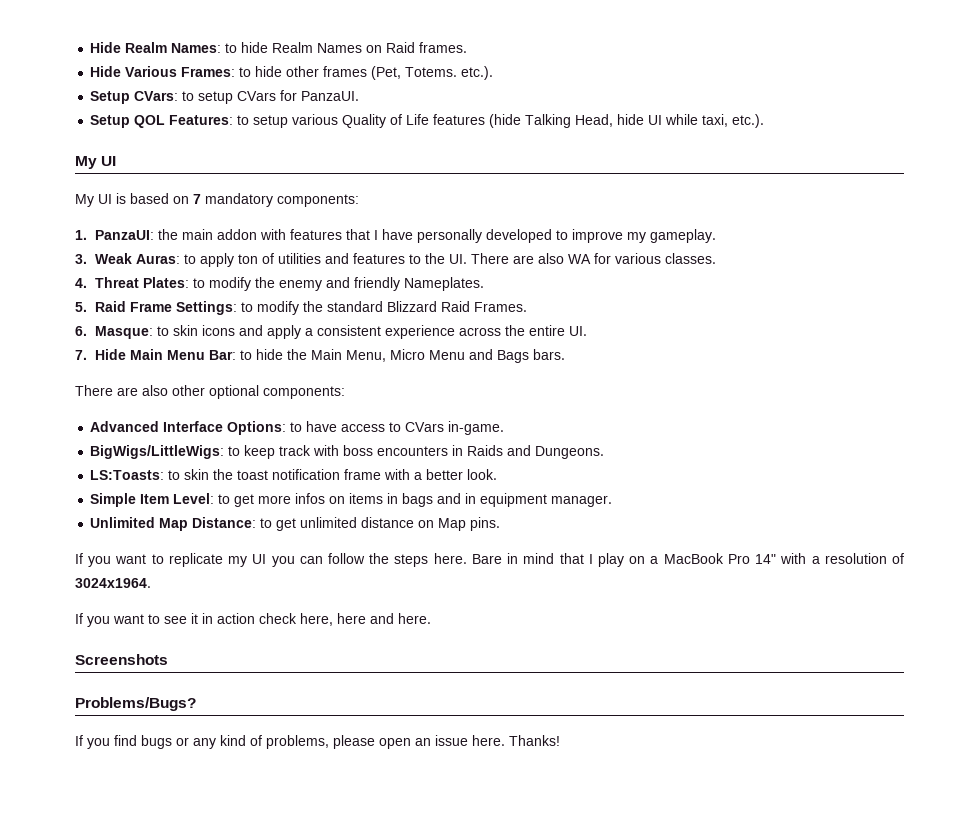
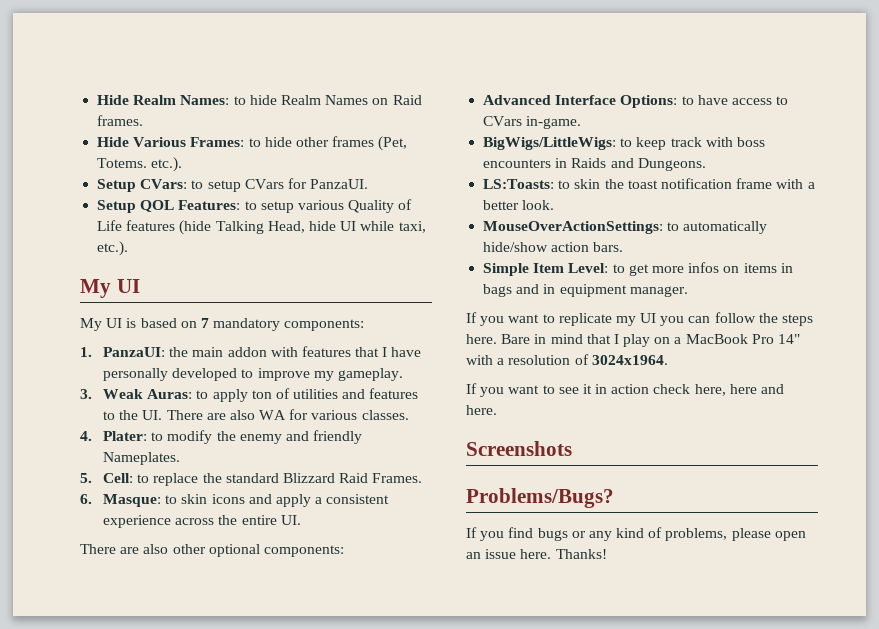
- 4. Threat Plates: to modify the enemy and friendly Nameplates.
+ 4. Plater: to modify the enemy and friendly Nameplates.
- 5. Raid Frame Settings: to modify the standard Blizzard Raid Frames.
+ 5. Cell: to replace the standard Blizzard Raid Frames.
- 7. Hide Main Menu Bar: to hide the Main Menu, Micro Menu and Bags bars.
+ MouseOverActionSettings: to automatically hide/show action bars.
- Unlimited Map Distance: to get unlimited distance on Map pins.

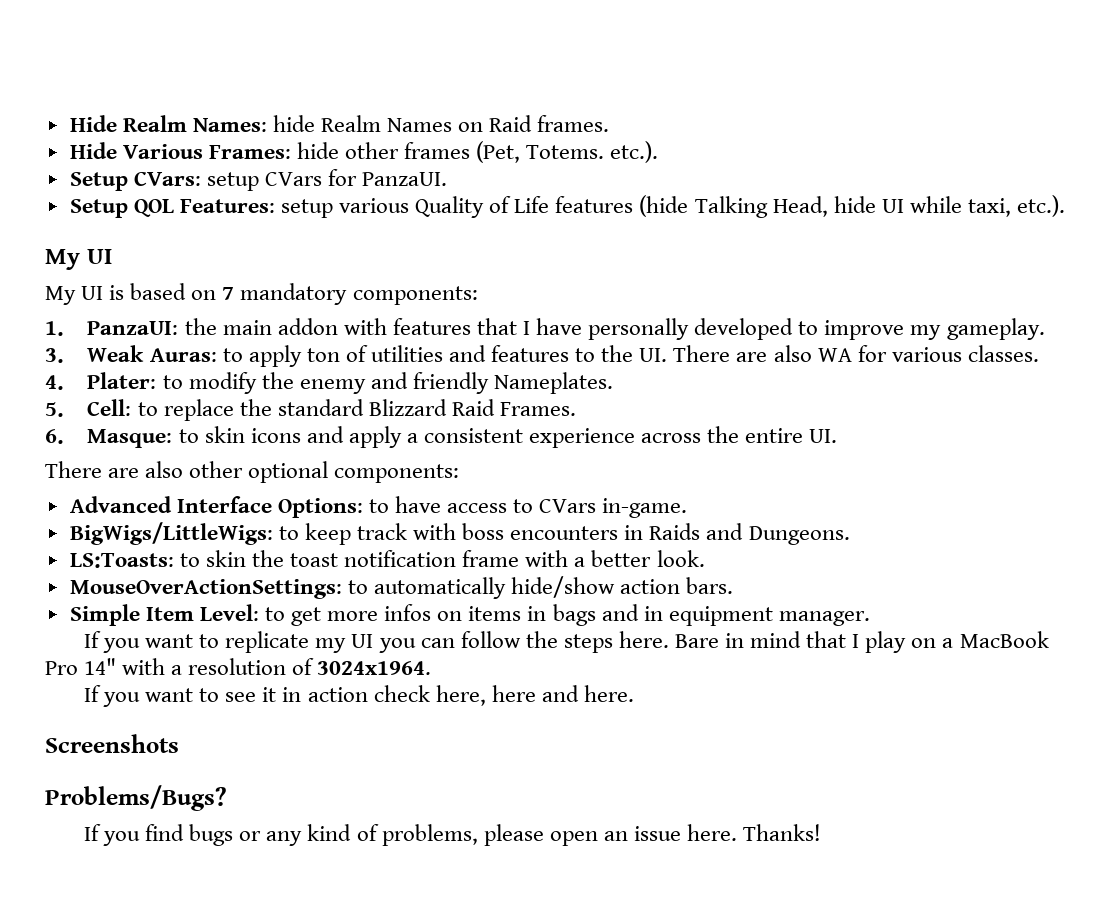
- Hide Realm Names: to hide Realm Names on Raid frames.
+ Hide Realm Names: hide Realm Names on Raid frames.
- Hide Various Frames: to hide other frames (Pet, Totems. etc.).
+ Hide Various Frames: hide other frames (Pet, Totems. etc.).
- Setup CVars: to setup CVars for PanzaUI.
+ Setup CVars: setup CVars for PanzaUI.
- Setup QOL Features: to setup various Quality of Life features (hide Talking Head, hide UI while taxi, etc.).
+ Setup QOL Features: setup various Quality of Life features (hide Talking Head, hide UI while taxi, etc.).

